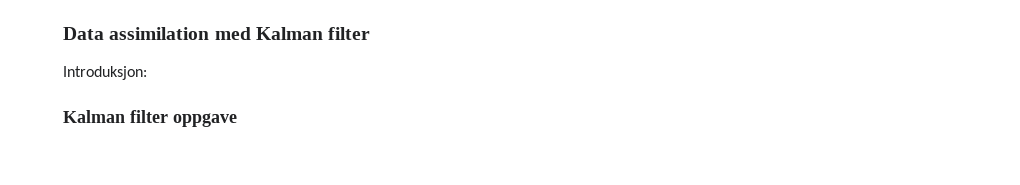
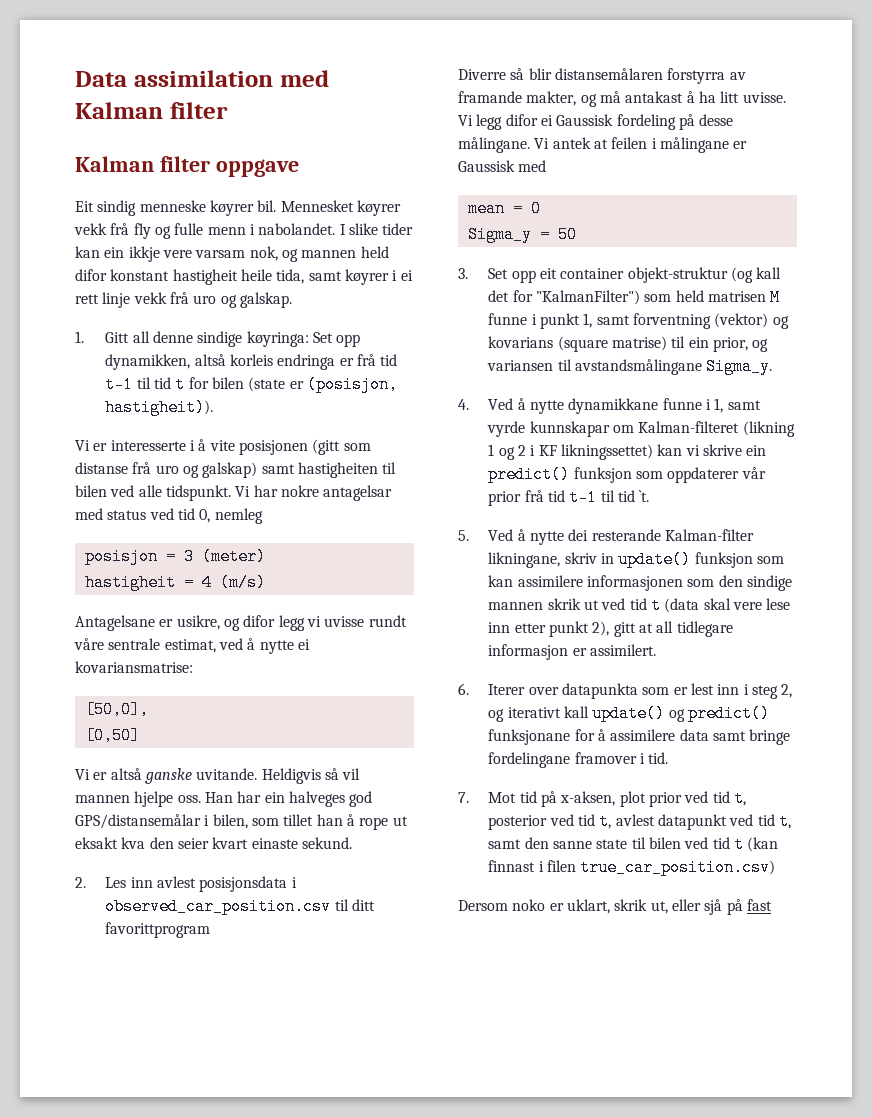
- Introduksjon:
+ Eit sindig menneske køyrer bil. Mennesket køyrer vekk frå fly og fulle menn i nabolandet. I slike tider kan ein ikkje vere varsam nok, og mannen held difor konstant hastigheit heile tida, samt køyrer i ei rett linje vekk frå uro og galskap.
+ 1. Gitt all denne sindige køyringa: Set opp dynamikken, altså korleis endringa er frå tid t-1 til tid t for bilen (state er (posisjon, hastigheit)).
+ Vi er interesserte i å vite posisjonen (gitt som distanse frå uro og galskap) samt hastigheiten til bilen ved alle tidspunkt. Vi har nokre antagelsar med status ved tid 0, nemleg
+ posisjon = 3 (meter)
+ hastigheit = 4 (m/s)
+ Antagelsane er usikre, og difor legg vi uvisse rundt våre sentrale estimat, ved å nytte ei kovariansmatrise:
+ [50,0],
+ [0,50]
+ Vi er altså ganske uvitande. Heldigvis så vil mannen hjelpe oss. Han har ein halveges god GPS/distansemålar i bilen, som tillet han å rope ut eksakt kva den seier kvart einaste sekund.
+ 2. Les inn avlest posisjonsdata i observed_car_position.csv til ditt favorittprogram
+ Diverre så blir distansemålaren forstyrra av framande makter, og må antakast å ha litt uvisse. Vi legg difor ei Gaussisk fordeling på desse målingane. Vi antek at feilen i målingane er Gaussisk med
+ mean = 0
+ Sigma_y = 50
+ 3. Set opp eit container objekt-struktur (og kall det for "KalmanFilter") som held matrisen M funne i punkt 1, samt forventning (vektor) og kovarians (square matrise) til ein prior, og variansen til avstandsmålingane Sigma_y.
+ 4. Ved å nytte dynamikkane funne i 1, samt vyrde kunnskapar om Kalman-filteret (likning 1 og 2 i KF likningssettet) kan vi skrive ein predict() funksjon som oppdaterer vår prior frå tid t-1 til tid `t.
+ 5. Ved å nytte dei resterande Kalman-filter likningane, skriv in update() funksjon som kan assimilere informasjonen som den sindige mannen skrik ut ved tid t (data skal vere lese inn etter punkt 2), gitt at all tidlegare informasjon er assimilert.
+ 6. Iterer over datapunkta som er lest inn i steg 2, og iterativt kall update() og predict() funksjonane for å assimilere data samt bringe fordelingane framover i tid.
+ 7. Mot tid på x-aksen, plot prior ved tid t, posterior ved tid t, avlest datapunkt ved tid t, samt den sanne state til bilen ved tid t (kan finnast i filen true_car_position.csv)
+ Dersom noko er uklart, skrik ut, eller sjå på fast

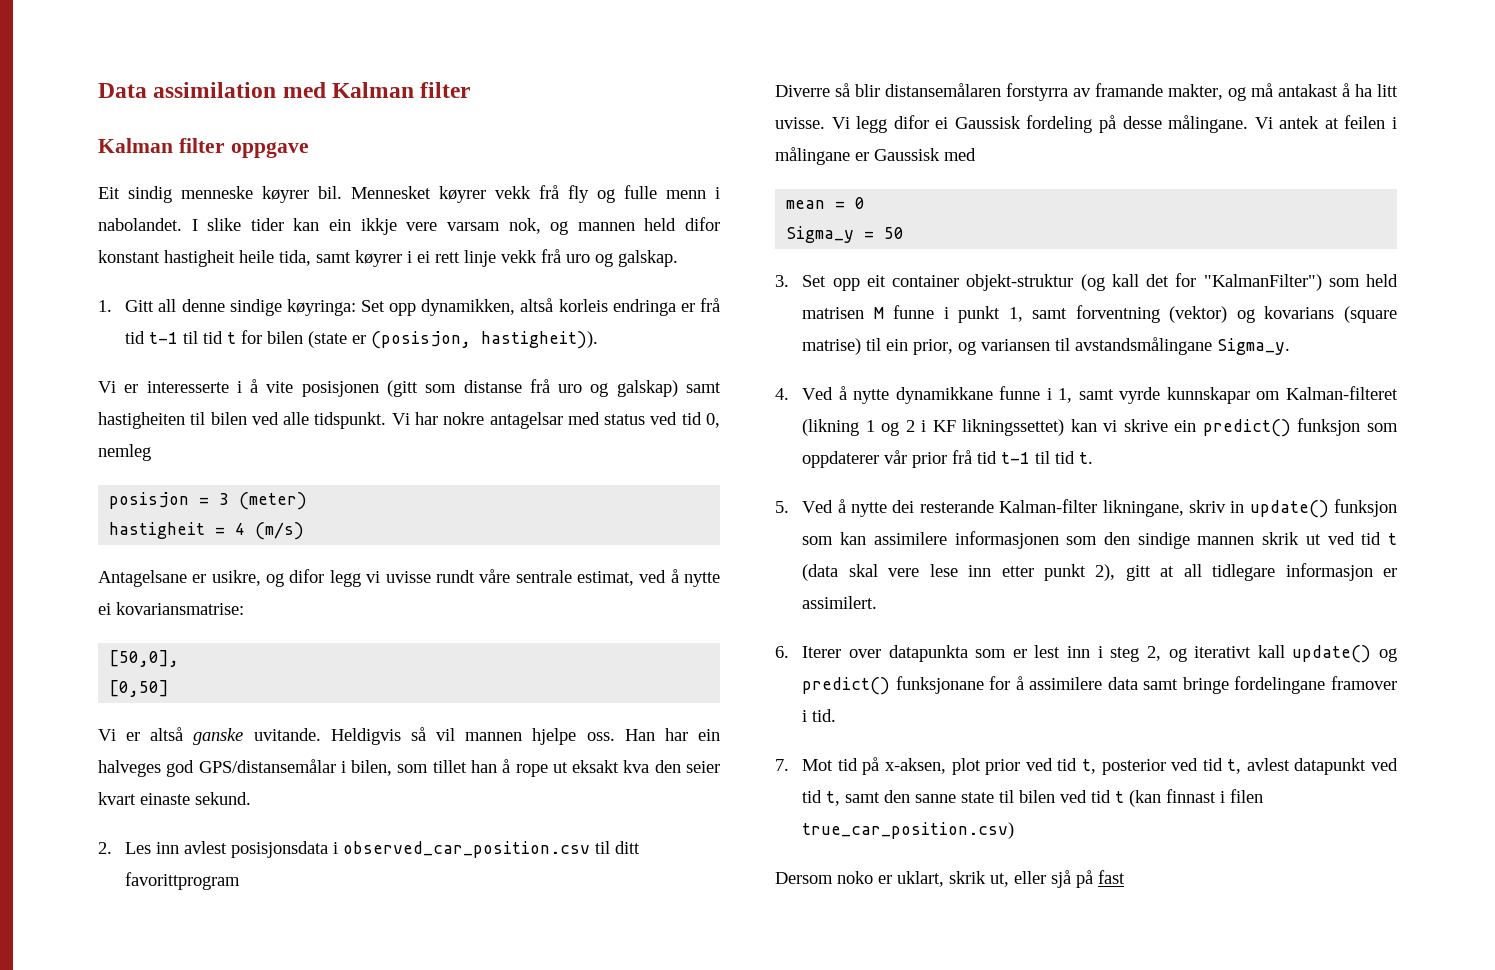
- 4. Ved å nytte dynamikkane funne i 1, samt vyrde kunnskapar om Kalman-filteret (likning 1 og 2 i KF likningssettet) kan vi skrive ein predict() funksjon som oppdaterer vår prior frå tid t-1 til tid `t.
+ 4. Ved å nytte dynamikkane funne i 1, samt vyrde kunnskapar om Kalman-filteret (likning 1 og 2 i KF likningssettet) kan vi skrive ein predict() funksjon som oppdaterer vår prior frå tid t-1 til tid t.

